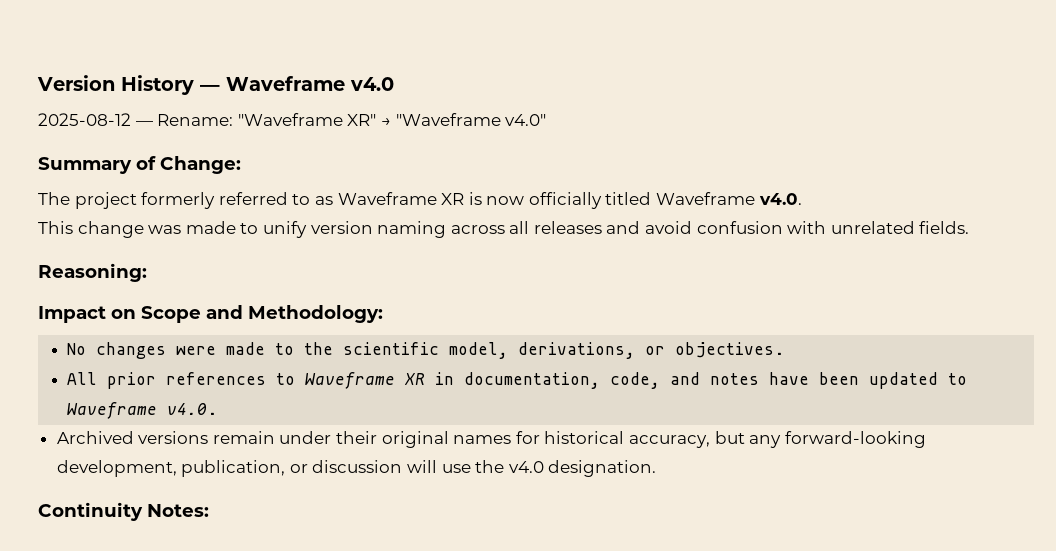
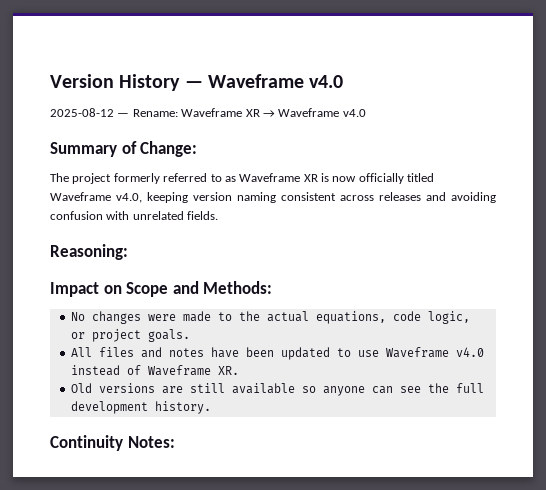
- 2025-08-12 — Rename: "Waveframe XR" → "Waveframe v4.0"
+ 2025-08-12 — Rename: Waveframe XR → Waveframe v4.0
- The project formerly referred to as Waveframe XR is now officially titled Waveframe v4.0.
- This change was made to unify version naming across all releases and avoid confusion with unrelated fields.
+ The project formerly referred to as Waveframe XR is now officially titled Waveframe v4.0, keeping version naming consistent across releases and avoiding confusion with unrelated fields.
- Impact on Scope and Methodology:
+ Impact on Scope and Methods:
- No changes were made to the scientific model, derivations, or objectives.
- All prior references to Waveframe XR in documentation, code, and notes have been updated to Waveframe v4.0.
- Archived versions remain under their original names for historical accuracy, but any forward-looking development, publication, or discussion will use the v4.0 designation.
+ No changes were made to the actual equations, code logic, or project goals.
+ All files and notes have been updated to use Waveframe v4.0 instead of Waveframe XR.
+ Old versions are still available so anyone can see the full development history.

